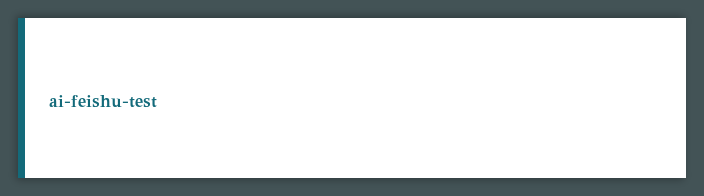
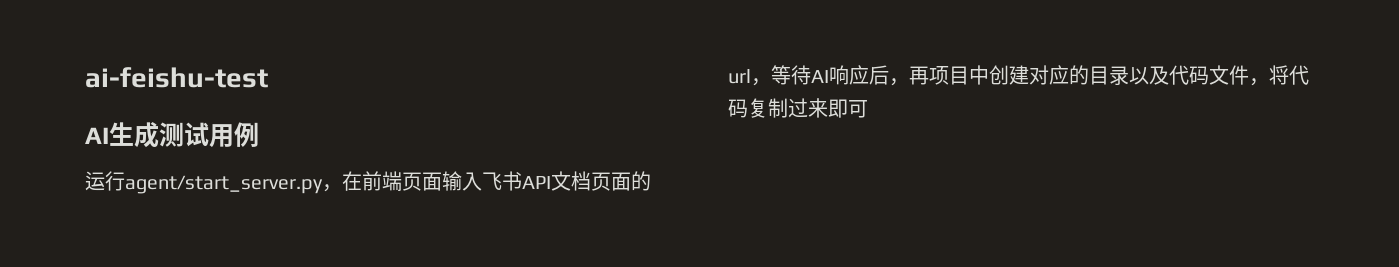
+ AI生成测试用例
+ 运行agent/start_server.py，在前端页面输入飞书API文档页面的url，等待AI响应后，再项目中创建对应的目录以及代码文件，将代码复制过来即可

